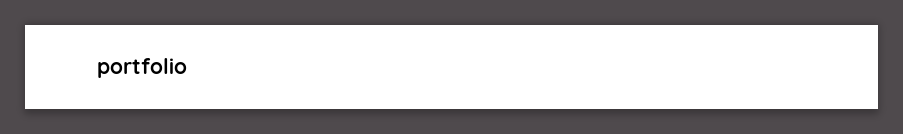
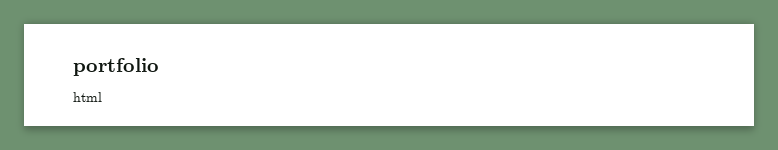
+ html

